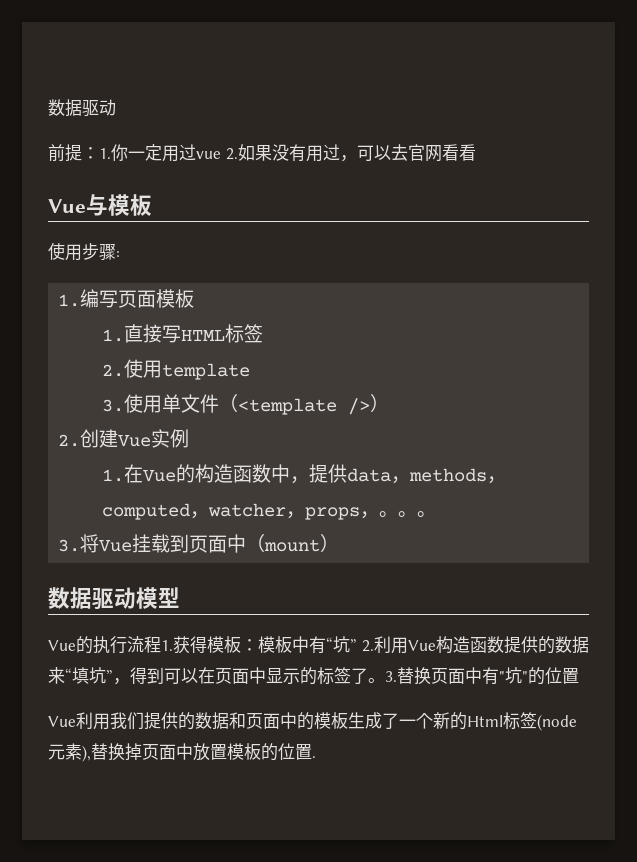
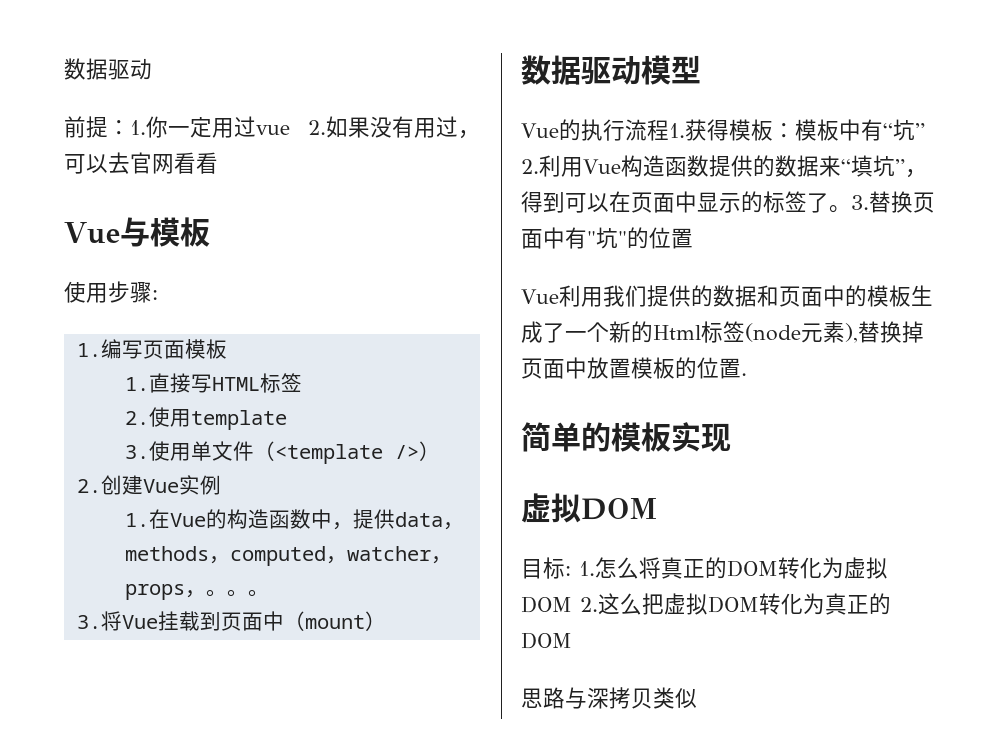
+ 简单的模板实现
+ 虚拟DOM
+ 目标: 1.怎么将真正的DOM转化为虚拟DOM 2.这么把虚拟DOM转化为真正的DOM
+ 思路与深拷贝类似

